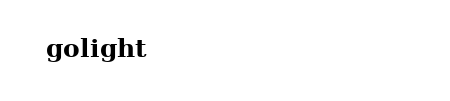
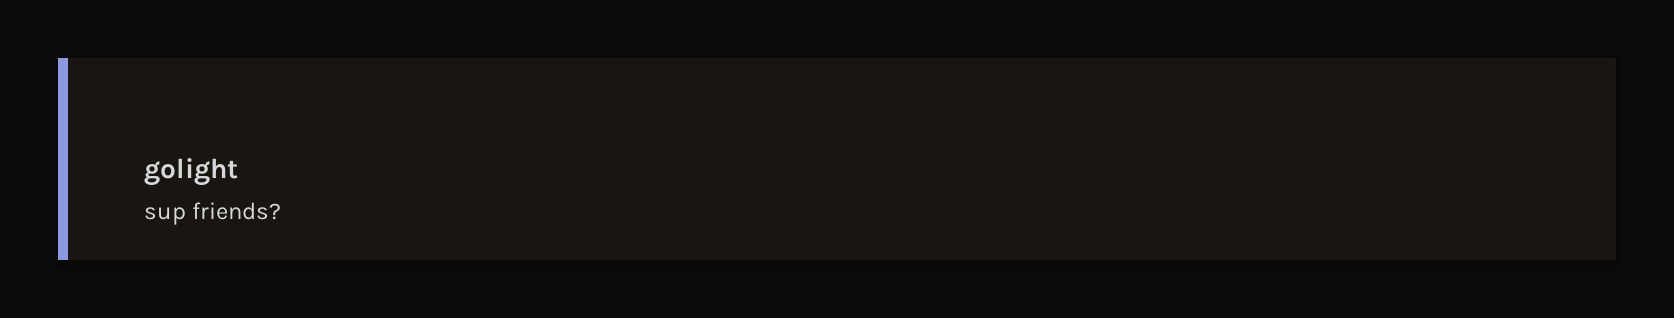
+ sup friends?

